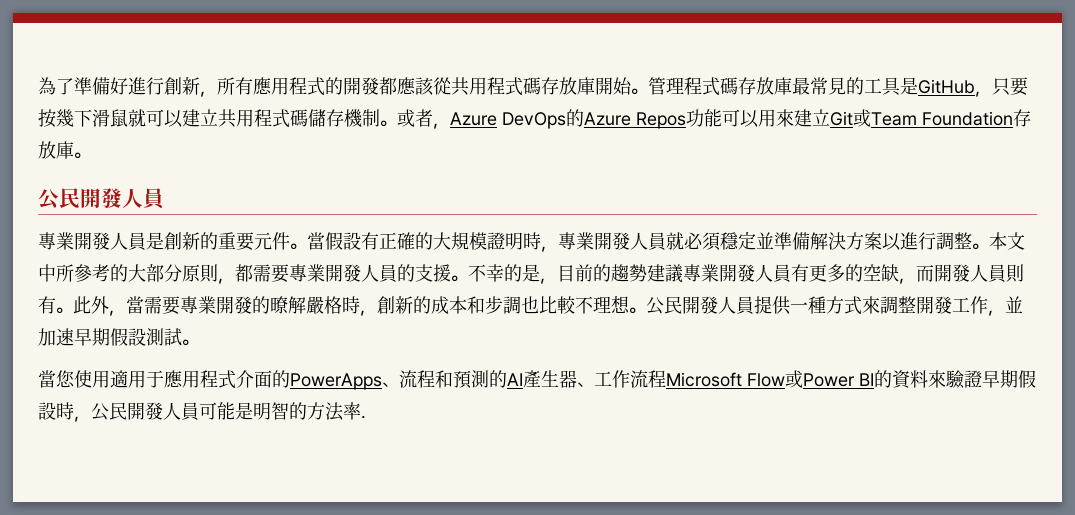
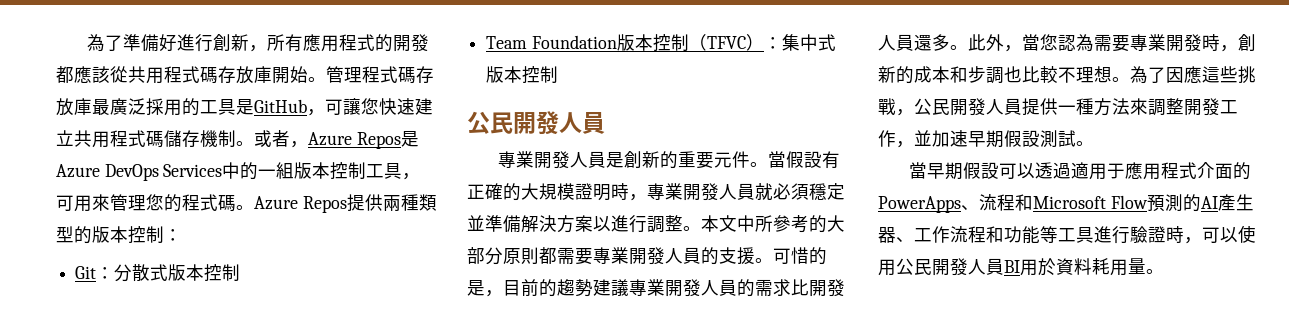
- 管理程式碼存放庫最常見的工具是GitHub，只要按幾下滑鼠就可以建立共用程式碼儲存機制。
+ 管理程式碼存放庫最廣泛採用的工具是GitHub，可讓您快速建立共用程式碼儲存機制。
- 或者，Azure DevOps的Azure Repos功能可以用來建立Git或Team Foundation存放庫。
+ 或者，Azure Repos是Azure DevOps Services中的一組版本控制工具，可用來管理您的程式碼。Azure Repos提供兩種類型的版本控制：
+ Git：分散式版本控制
+ Team Foundation版本控制（TFVC）：集中式版本控制
- 本文中所參考的大部分原則，都需要專業開發人員的支援。
+ 本文中所參考的大部分原則都需要專業開發人員的支援。
- 不幸的是，目前的趨勢建議專業開發人員有更多的空缺，而開發人員則有。
+ 可惜的是，目前的趨勢建議專業開發人員的需求比開發人員還多。
- 此外，當需要專業開發的暸解嚴格時，創新的成本和步調也比較不理想。
+ 此外，當您認為需要專業開發時，創新的成本和步調也比較不理想。
- 公民開發人員提供一種方式來調整開發工作，並加速早期假設測試。
+ 為了因應這些挑戰，公民開發人員提供一種方法來調整開發工作，並加速早期假設測試。
- 當您使用適用于應用程式介面的PowerApps、流程和預測的AI產生器、工作流程Microsoft Flow或Power BI的資料來驗證早期假設時，公民開發人員可能是明智的方法率.
+ 當早期假設可以透過適用于應用程式介面的PowerApps、流程和Microsoft Flow預測的AI產生器、工作流程和功能等工具進行驗證時，可以使用公民開發人員BI用於資料耗用量。

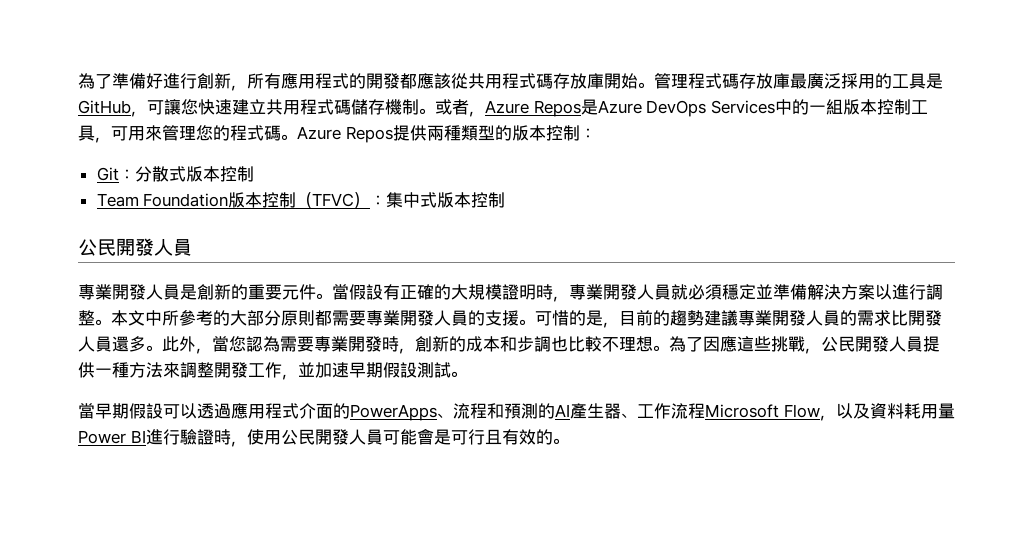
- 當早期假設可以透過適用于應用程式介面的PowerApps、流程和Microsoft Flow預測的AI產生器、工作流程和功能等工具進行驗證時，可以使用公民開發人員BI用於資料耗用量。
+ 當早期假設可以透過應用程式介面的PowerApps、流程和預測的AI產生器、工作流程Microsoft Flow，以及資料耗用量Power BI進行驗證時，使用公民開發人員可能會是可行且有效的。

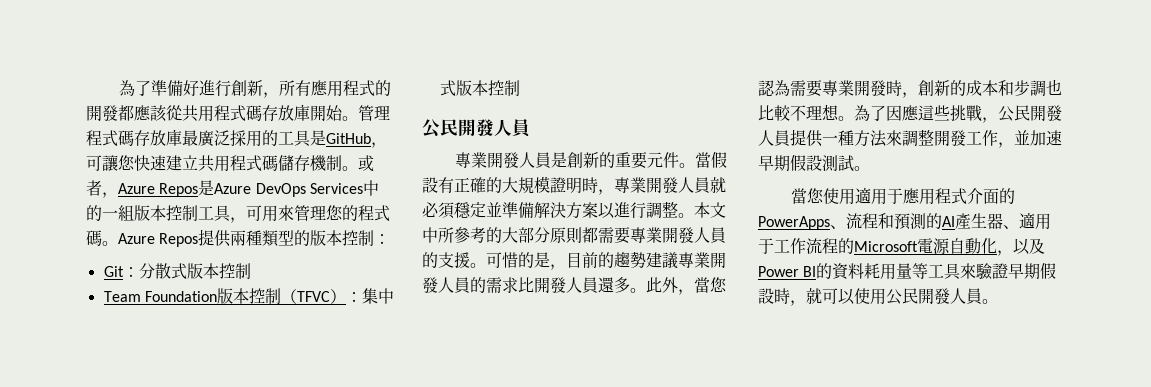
- 當早期假設可以透過應用程式介面的PowerApps、流程和預測的AI產生器、工作流程Microsoft Flow，以及資料耗用量Power BI進行驗證時，使用公民開發人員可能會是可行且有效的。
+ 當您使用適用于應用程式介面的PowerApps、流程和預測的AI產生器、適用于工作流程的Microsoft電源自動化，以及Power BI的資料耗用量等工具來驗證早期假設時，就可以使用公民開發人員。

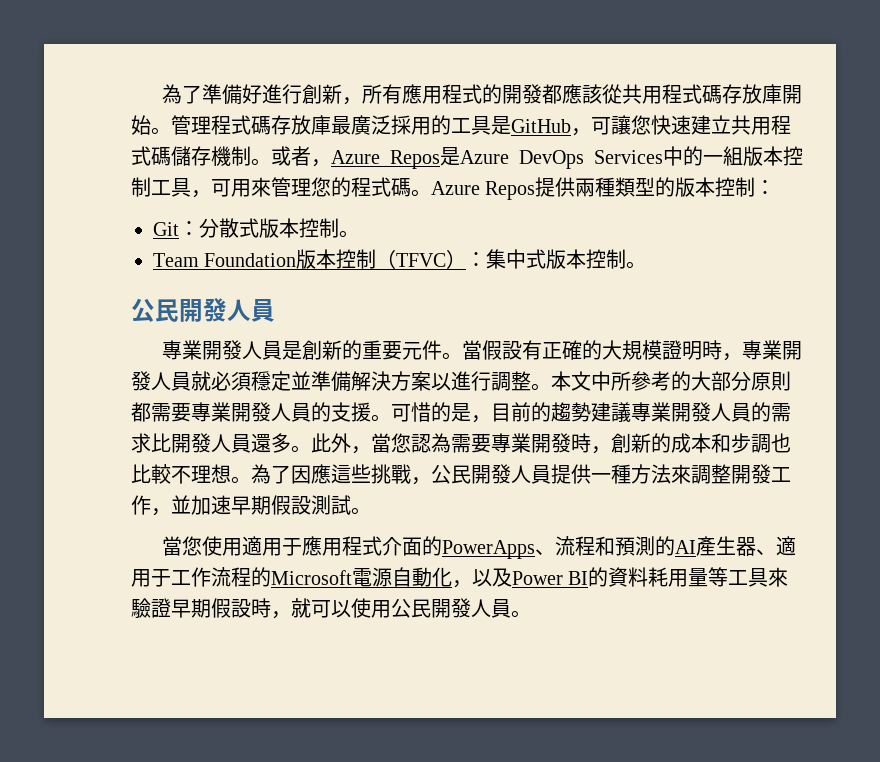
- Git：分散式版本控制
+ Git：分散式版本控制。
- Team Foundation版本控制（TFVC）：集中式版本控制
+ Team Foundation版本控制（TFVC）：集中式版本控制。

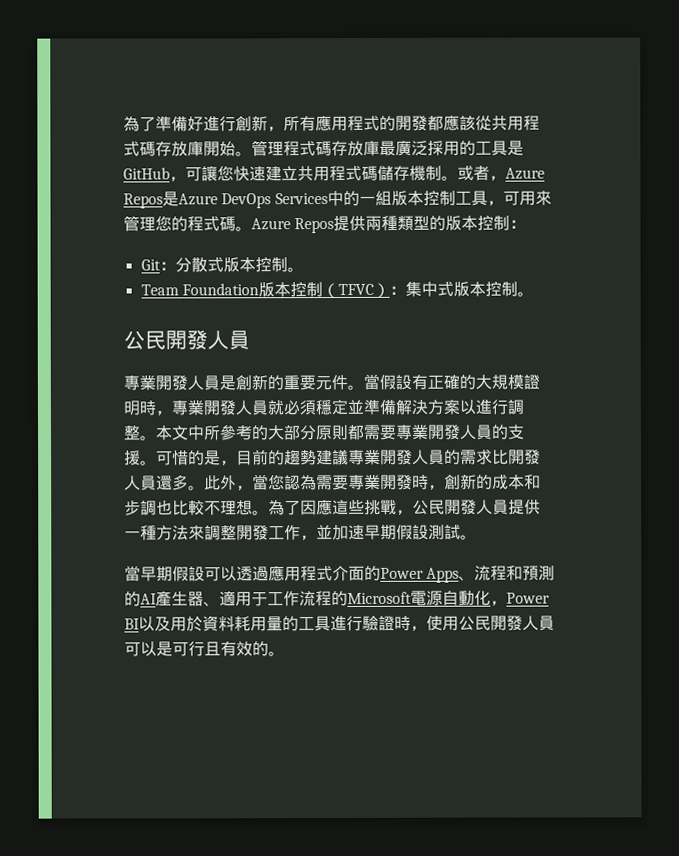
- 當您使用適用于應用程式介面的PowerApps、流程和預測的AI產生器、適用于工作流程的Microsoft電源自動化，以及Power BI的資料耗用量等工具來驗證早期假設時，就可以使用公民開發人員。
+ 當早期假設可以透過應用程式介面的Power Apps、流程和預測的AI產生器、適用于工作流程的Microsoft電源自動化，Power BI以及用於資料耗用量的工具進行驗證時，使用公民開發人員可以是可行且有效的。

